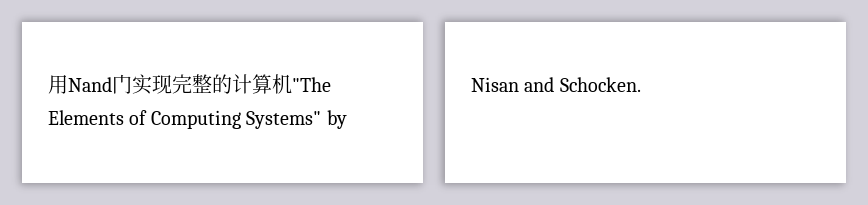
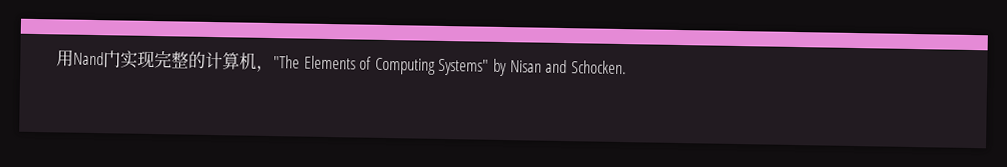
- 用Nand门实现完整的计算机"The Elements of Computing Systems" by Nisan and Schocken.
+ 用Nand门实现完整的计算机，"The Elements of Computing Systems" by Nisan and Schocken.

